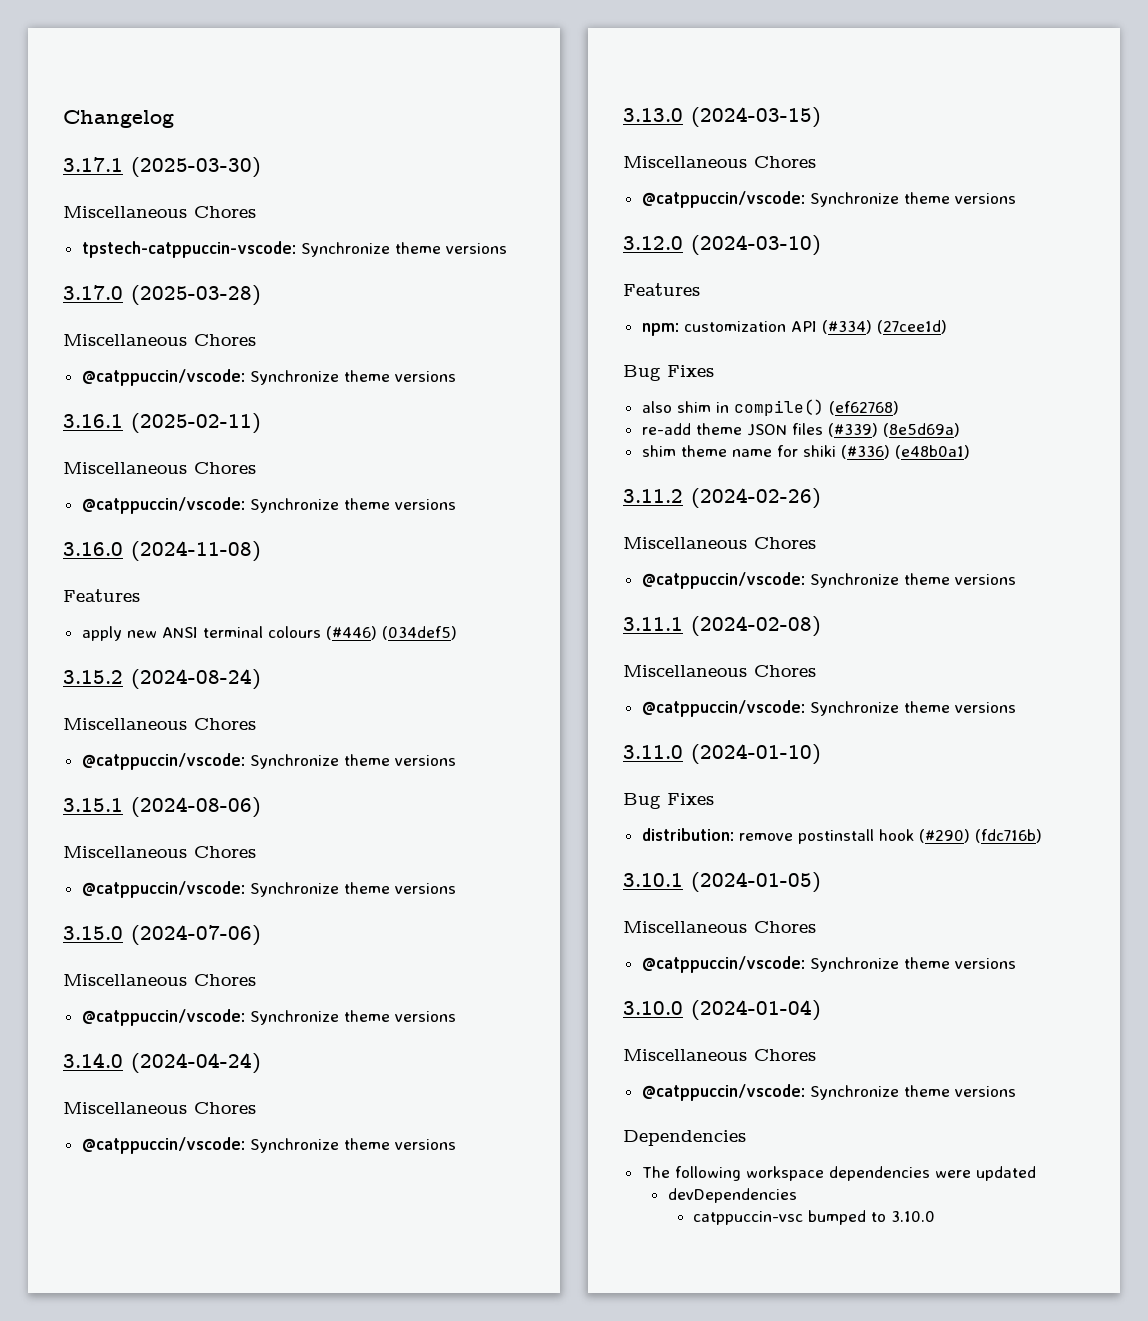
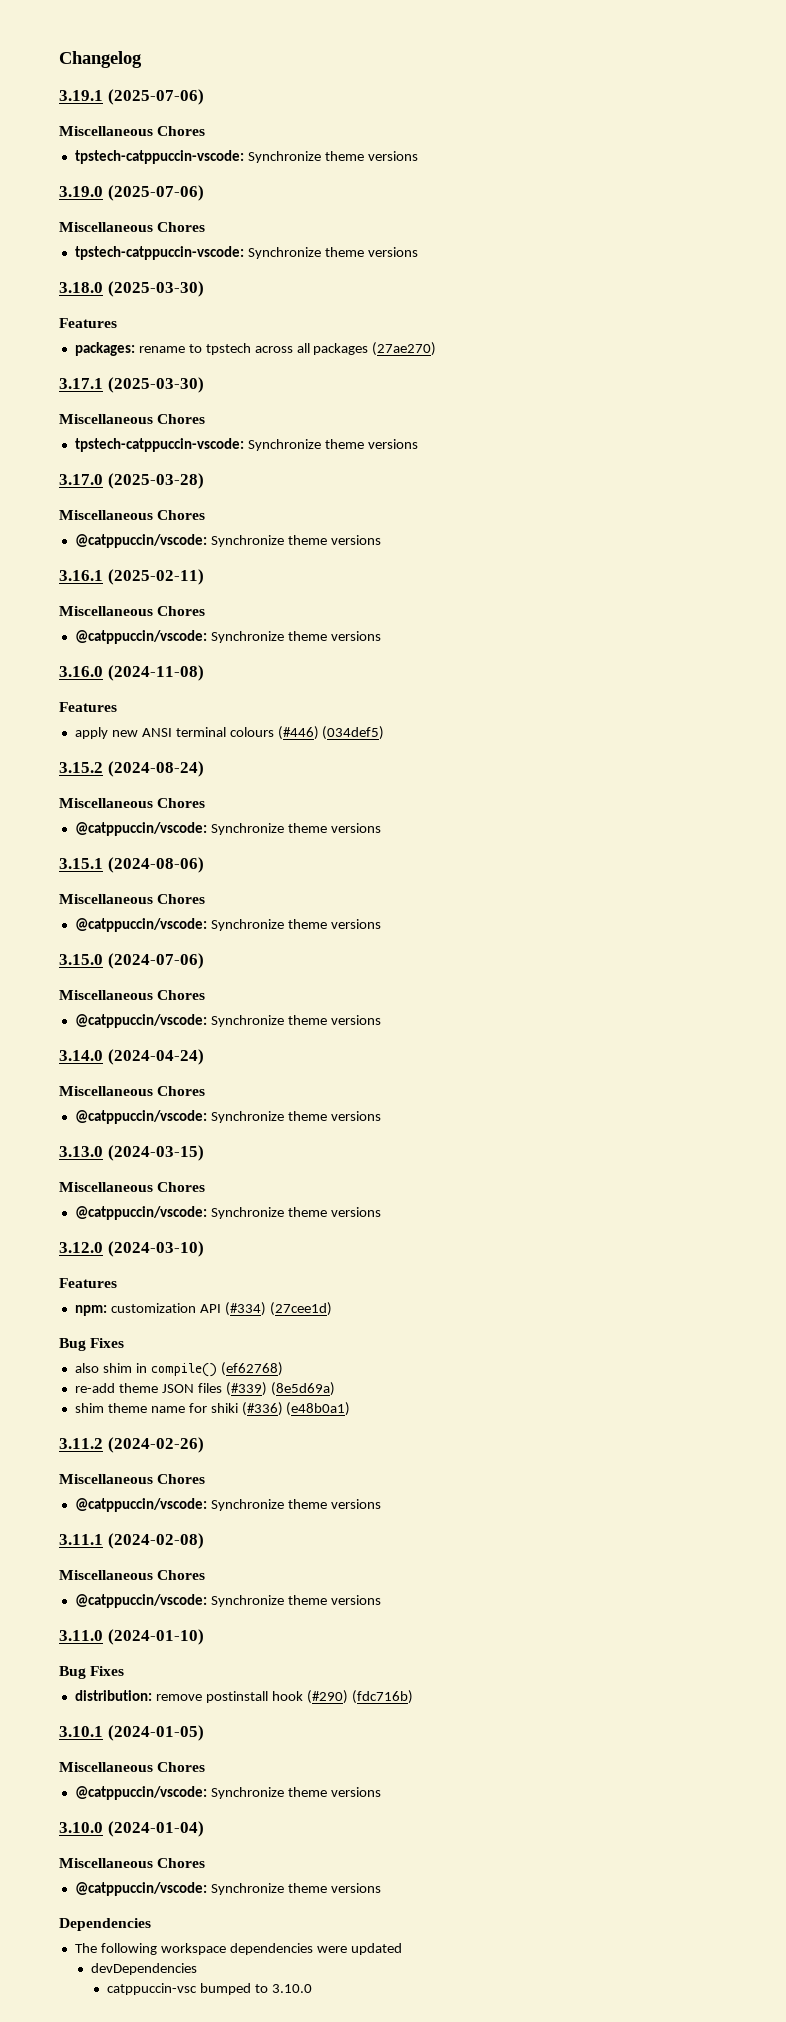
+ 3.19.1 (2025-07-06)
+ Miscellaneous Chores
+ tpstech-catppuccin-vscode: Synchronize theme versions
+ 3.19.0 (2025-07-06)
+ Miscellaneous Chores
+ tpstech-catppuccin-vscode: Synchronize theme versions
+ 3.18.0 (2025-03-30)
+ Features
+ packages: rename to tpstech across all packages (27ae270)

